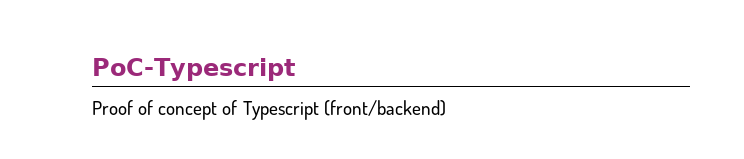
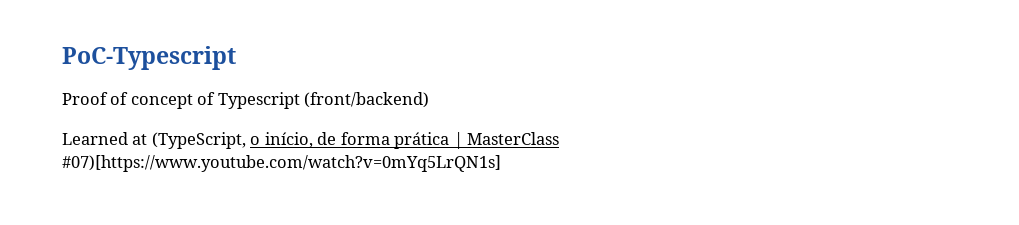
+ Learned at (TypeScript, o início, de forma prática | MasterClass #07)[https://www.youtube.com/watch?v=0mYq5LrQN1s]

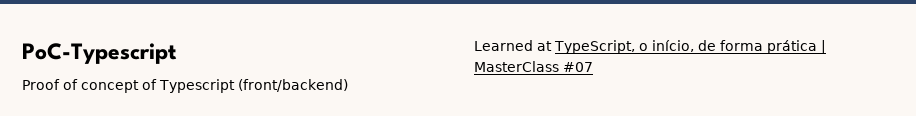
- Learned at (TypeScript, o início, de forma prática | MasterClass #07)[https://www.youtube.com/watch?v=0mYq5LrQN1s]
+ Learned at TypeScript, o início, de forma prática | MasterClass #07

